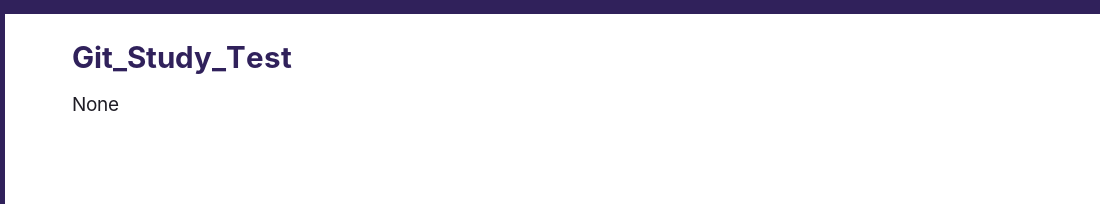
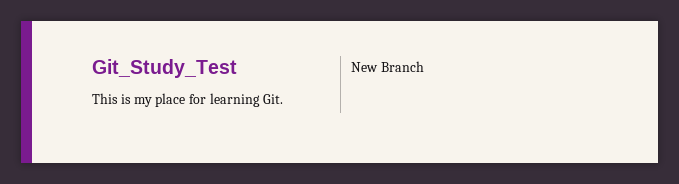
- None
+ This is my place for learning Git.
+ New Branch

